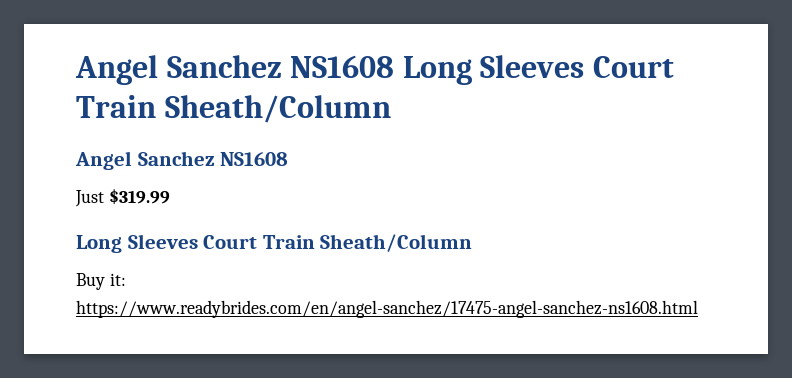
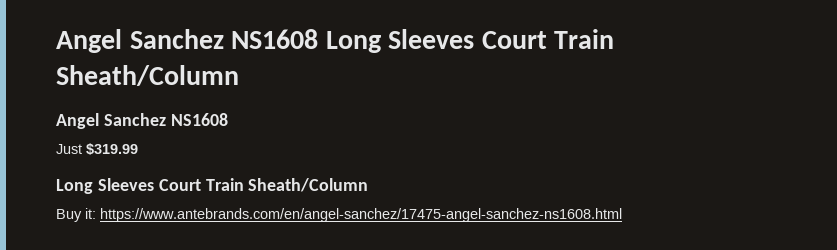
- Buy it: https://www.readybrides.com/en/angel-sanchez/17475-angel-sanchez-ns1608.html
+ Buy it: https://www.antebrands.com/en/angel-sanchez/17475-angel-sanchez-ns1608.html

